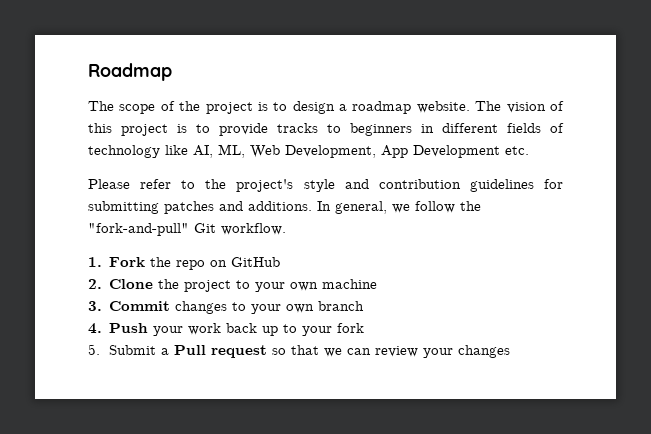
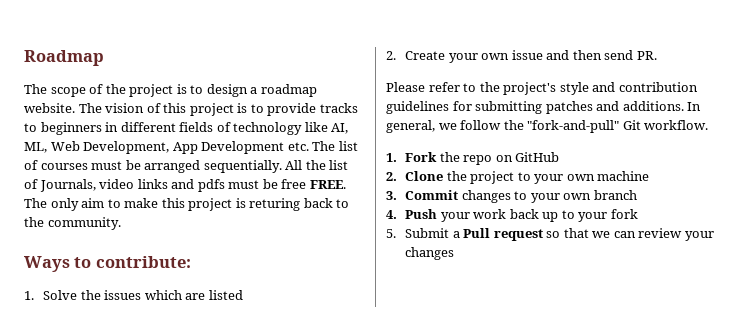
- The vision of this project is to provide tracks to beginners in different fields of technology like AI, ML, Web Development, App Development etc.
+ The vision of this project is to provide tracks to beginners in different fields of technology like AI, ML, Web Development, App Development etc. The list of courses must be arranged sequentially. All the list of Journals, video links and pdfs must be free FREE. The only aim to make this project is returing back to the community.
+ Ways to contribute:
+ 1. Solve the issues which are listed
+ 2. Create your own issue and then send PR.

